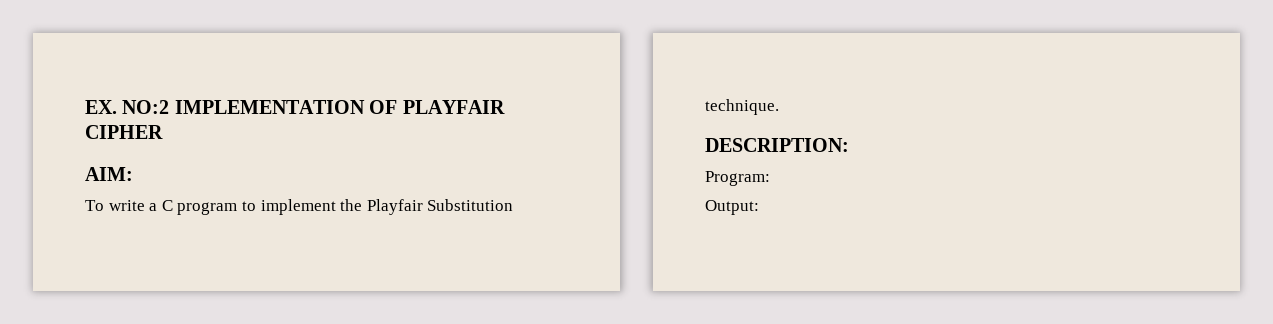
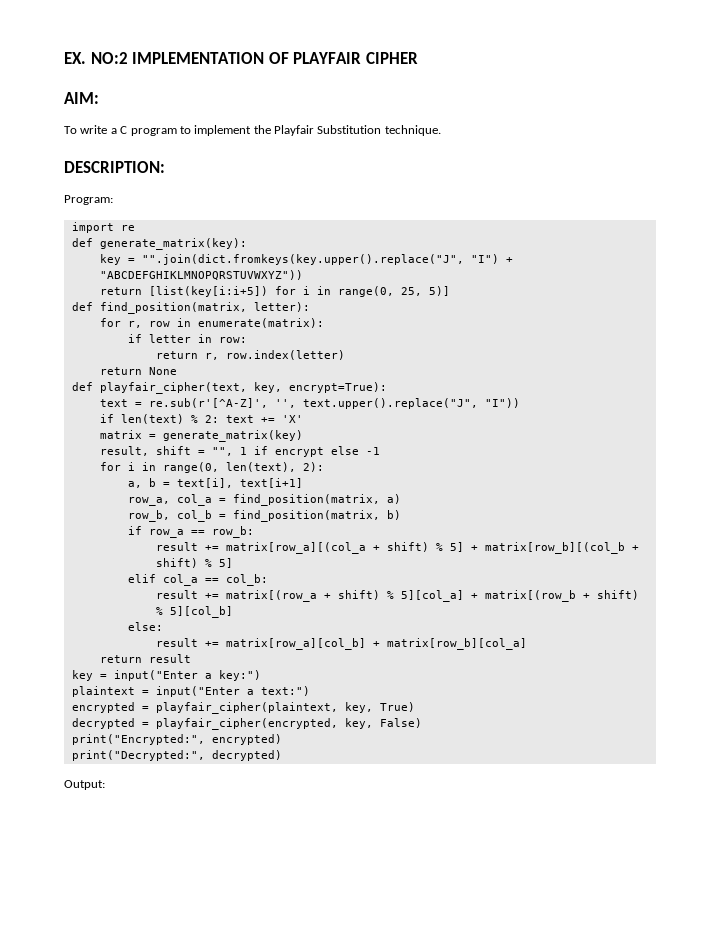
+ import re
+ def generate_matrix(key):
+ key = "".join(dict.fromkeys(key.upper().replace("J", "I") + "ABCDEFGHIKLMNOPQRSTUVWXYZ"))
+ return [list(key[i:i+5]) for i in range(0, 25, 5)]
+ def find_position(matrix, letter):
+ for r, row in enumerate(matrix):
+ if letter in row:
+ return r, row.index(letter)
+ return None
+ def playfair_cipher(text, key, encrypt=True):
+ text = re.sub(r'[^A-Z]', '', text.upper().replace("J", "I"))
+ if len(text) % 2: text += 'X'
+ matrix = generate_matrix(key)
+ result, shift = "", 1 if encrypt else -1
+ for i in range(0, len(text), 2):
+ a, b = text[i], text[i+1]
+ row_a, col_a = find_position(matrix, a)
+ row_b, col_b = find_position(matrix, b)
+ if row_a == row_b:
+ result += matrix[row_a][(col_a + shift) % 5] + matrix[row_b][(col_b + shift) % 5]
+ elif col_a == col_b:
+ result += matrix[(row_a + shift) % 5][col_a] + matrix[(row_b + shift) % 5][col_b]
+ else:
+ result += matrix[row_a][col_b] + matrix[row_b][col_a]
+ return result
+ key = input("Enter a key:")
+ plaintext = input("Enter a text:")
+ encrypted = playfair_cipher(plaintext, key, True)
+ decrypted = playfair_cipher(encrypted, key, False)
+ print("Encrypted:", encrypted)
+ print("Decrypted:", decrypted)

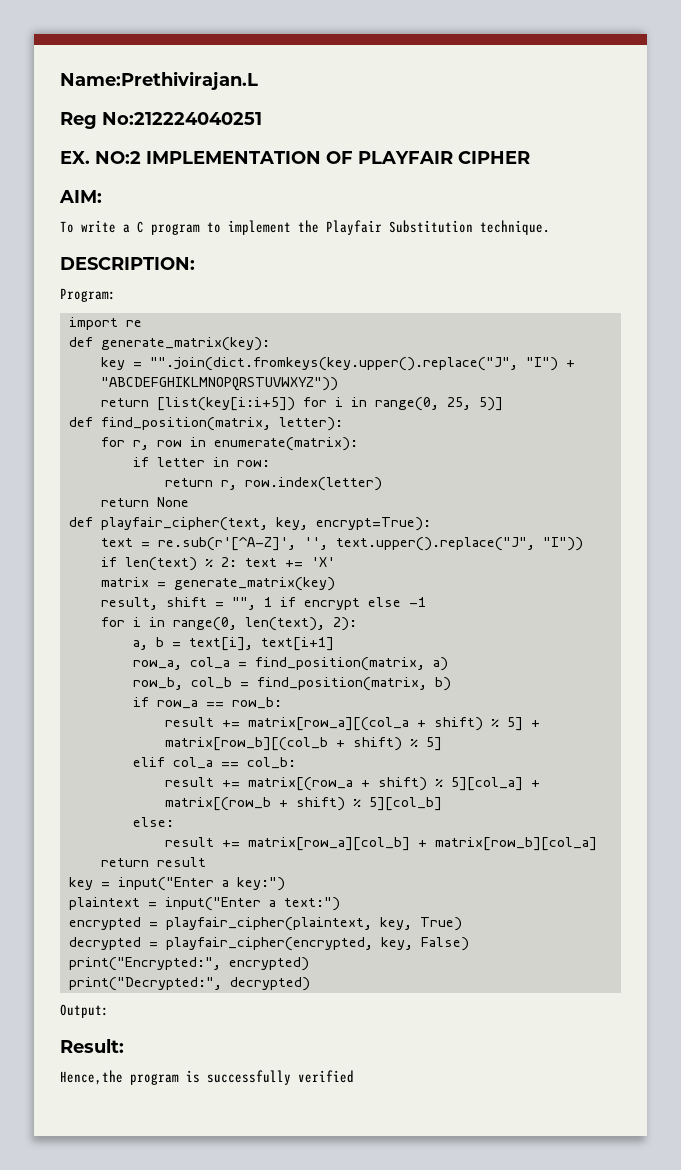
+ Name:Prethivirajan.L
+ Reg No:212224040251
+ Result:
+ Hence,the program is successfully verified

